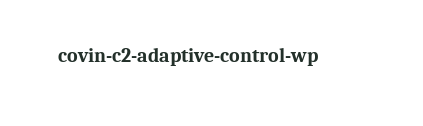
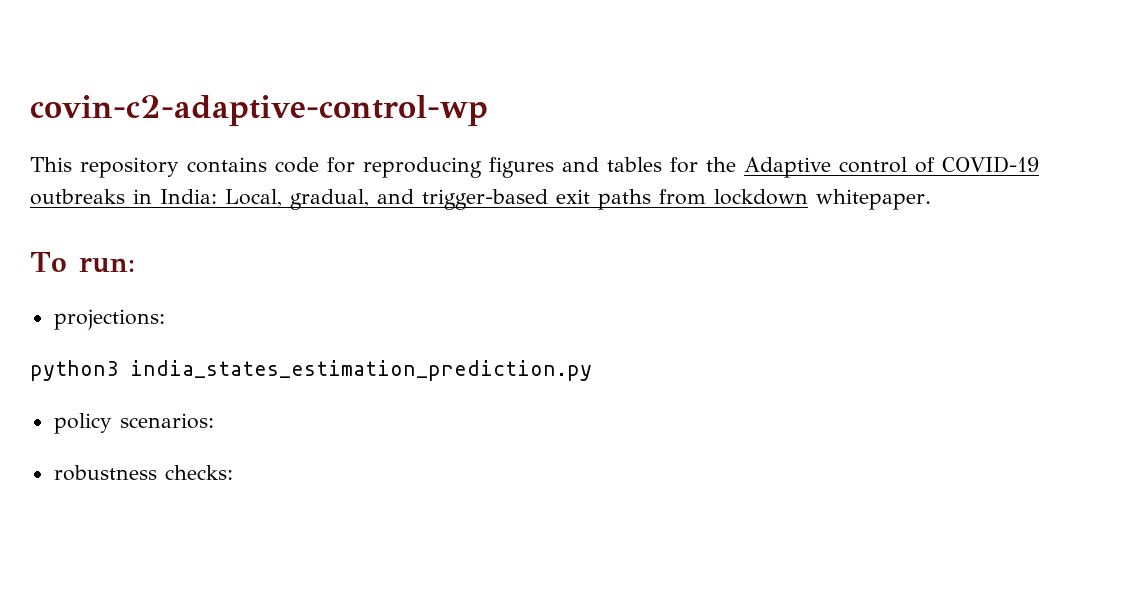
+ This repository contains code for reproducing figures and tables for the Adaptive control of COVID-19 outbreaks in India: Local, gradual, and trigger-based exit paths from lockdown whitepaper.
+ To run:
+ projections:
+ python3 india_states_estimation_prediction.py
+ policy scenarios:
+ robustness checks:

